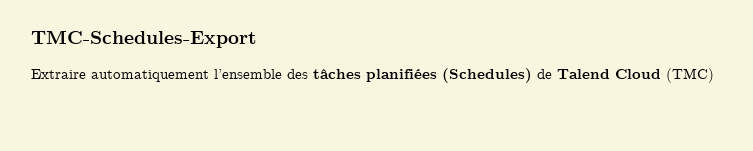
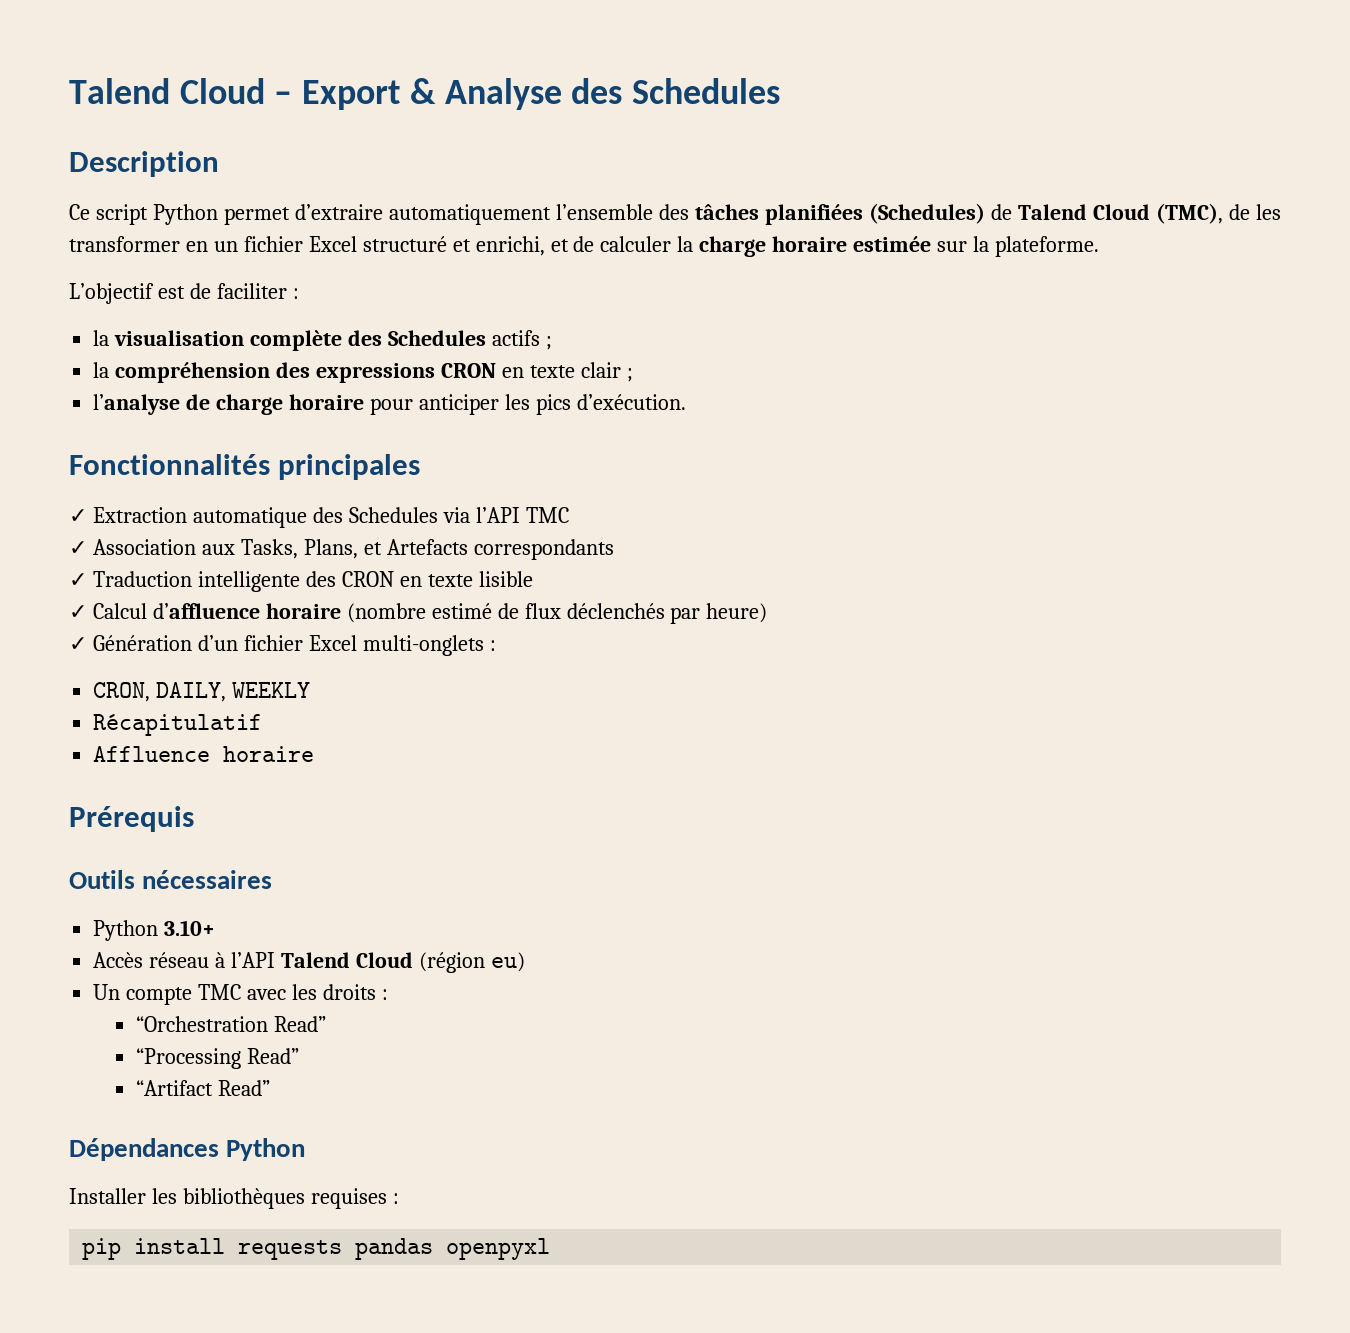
- TMC-Schedules-Export
- Extraire automatiquement l’ensemble des tâches planifiées (Schedules) de Talend Cloud (TMC)
+ Talend Cloud – Export & Analyse des Schedules
+ Description
+ Ce script Python permet d’extraire automatiquement l’ensemble des tâches planifiées (Schedules) de Talend Cloud (TMC), de les transformer en un fichier Excel structuré et enrichi, et de calculer la charge horaire estimée sur la plateforme.
+ L’objectif est de faciliter :
+ la visualisation complète des Schedules actifs ;
+ la compréhension des expressions CRON en texte clair ;
+ l’analyse de charge horaire pour anticiper les pics d’exécution.
+ Fonctionnalités principales
+ ✓ Extraction automatique des Schedules via l’API TMC
+ ✓ Association aux Tasks, Plans, et Artefacts correspondants
+ ✓ Traduction intelligente des CRON en texte lisible
+ ✓ Calcul d’affluence horaire (nombre estimé de flux déclenchés par heure)
+ ✓ Génération d’un fichier Excel multi-onglets :
+ CRON, DAILY, WEEKLY
+ Récapitulatif
+ Affluence horaire
+ Prérequis
+ Outils nécessaires
+ Python 3.10+
+ Accès réseau à l’API Talend Cloud (région eu)
+ Un compte TMC avec les droits :
+ “Orchestration Read”
+ “Processing Read”
+ “Artifact Read”
+ Dépendances Python
+ Installer les bibliothèques requises :
+ pip install requests pandas openpyxl

